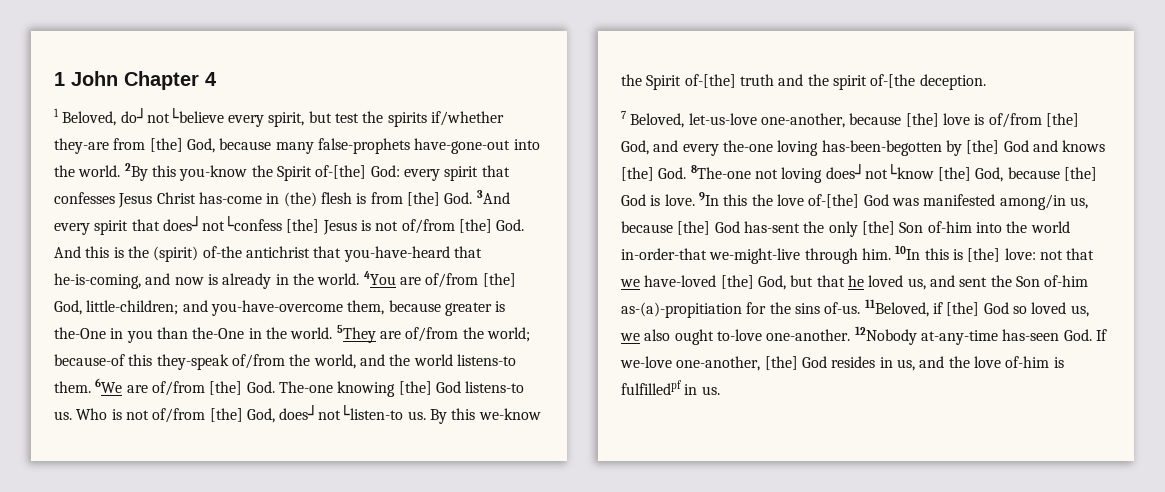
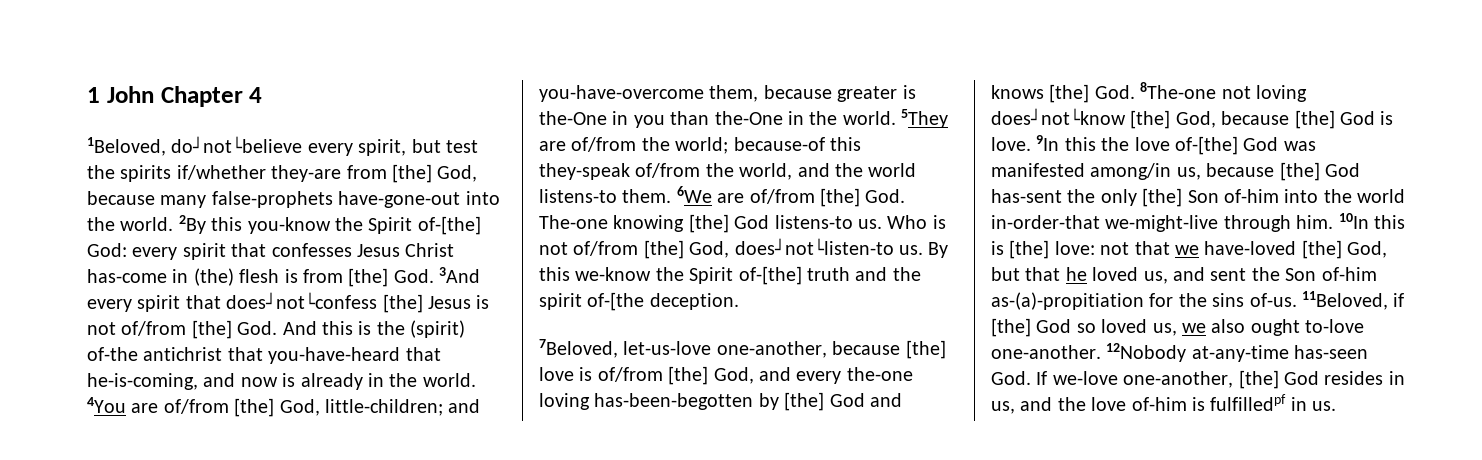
- 1 Beloved, do┘not└believe every spirit, but test the spirits if/whether they-are from [the] God, because many false-prophets have-gone-out into the world.
+ 1Beloved, do┘not└believe every spirit, but test the spirits if/whether they-are from [the] God, because many false-prophets have-gone-out into the world.
- 7 Beloved, let-us-love one-another, because [the] love is of/from [the] God, and every the-one loving has-been-begotten by [the] God and knows [the] God. 8The-one not loving does┘not└know [the] God, because [the] God is love.
+ 7Beloved, let-us-love one-another, because [the] love is of/from [the] God, and every the-one loving has-been-begotten by [the] God and knows [the] God. 8The-one not loving does┘not└know [the] God, because [the] God is love.

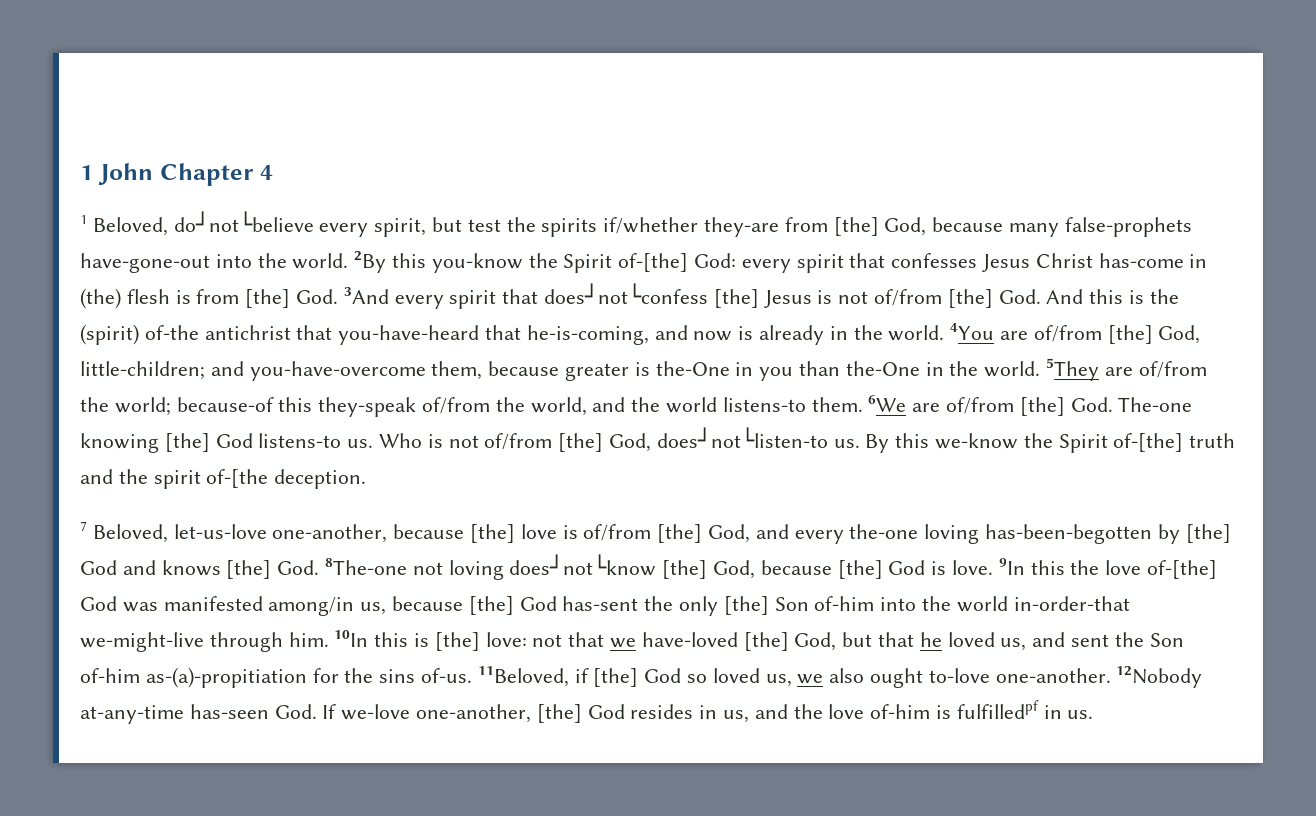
- 1Beloved, do┘not└believe every spirit, but test the spirits if/whether they-are from [the] God, because many false-prophets have-gone-out into the world.
+ 1 Beloved, do┘not└believe every spirit, but test the spirits if/whether they-are from [the] God, because many false-prophets have-gone-out into the world.
- 7Beloved, let-us-love one-another, because [the] love is of/from [the] God, and every the-one loving has-been-begotten by [the] God and knows [the] God. 8The-one not loving does┘not└know [the] God, because [the] God is love.
+ 7 Beloved, let-us-love one-another, because [the] love is of/from [the] God, and every the-one loving has-been-begotten by [the] God and knows [the] God. 8The-one not loving does┘not└know [the] God, because [the] God is love.

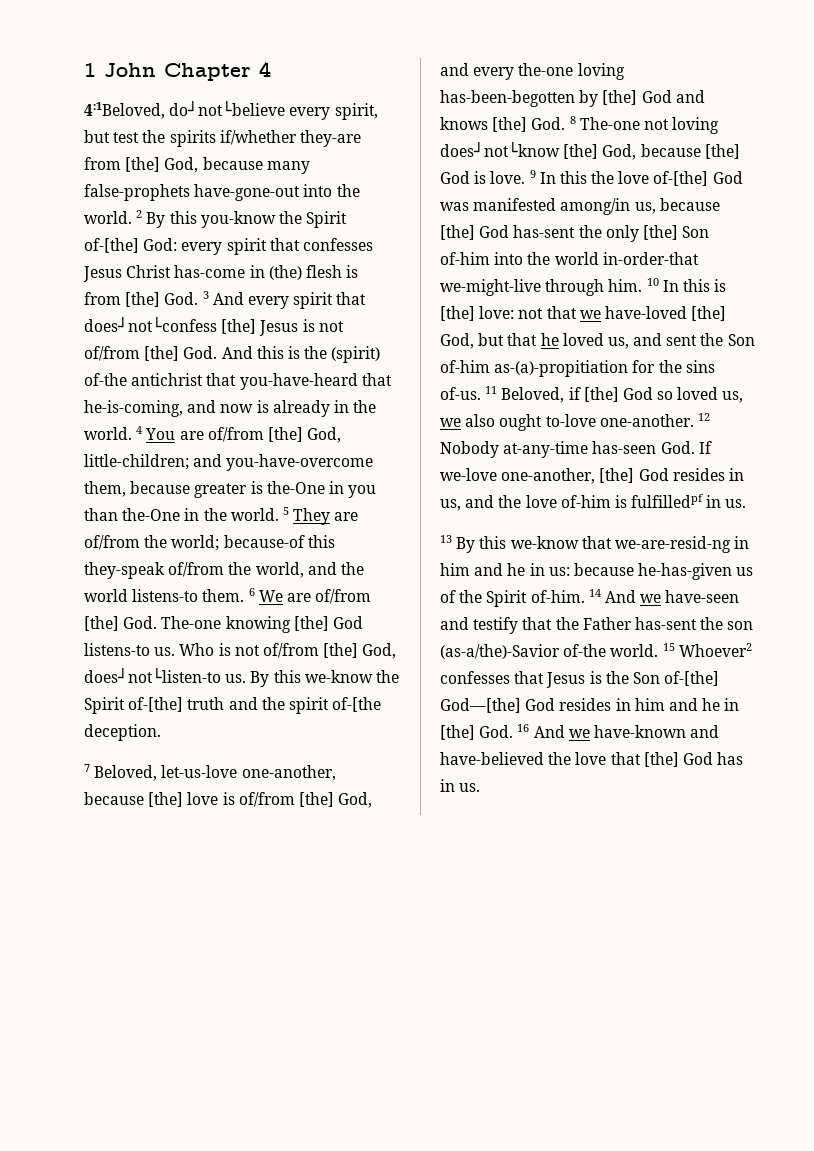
- 1 Beloved, do┘not└believe every spirit, but test the spirits if/whether they-are from [the] God, because many false-prophets have-gone-out into the world.
+ 4:1Beloved, do┘not└believe every spirit, but test the spirits if/whether they-are from [the] God, because many false-prophets have-gone-out into the world.
- 2By this you-know the Spirit of-[the] God: every spirit that confesses Jesus Christ has-come in (the) flesh is from [the] God. 3And every spirit that does┘not└confess [the] Jesus is not of/from [the] God. And this is the (spirit) of-the antichrist that you-have-heard that he-is-coming, and now is already in the world.
+ 2 By this you-know the Spirit of-[the] God: every spirit that confesses Jesus Christ has-come in (the) flesh is from [the] God. 3 And every spirit that does┘not└confess [the] Jesus is not of/from [the] God. And this is the (spirit) of-the antichrist that you-have-heard that he-is-coming, and now is already in the world.
- 4You are of/from [the] God, little-children; and you-have-overcome them, because greater is the-One in you than the-One in the world.
+ 4 You are of/from [the] God, little-children; and you-have-overcome them, because greater is the-One in you than the-One in the world.
- 5They are of/from the world; because-of this they-speak of/from the world, and the world listens-to them.
+ 5 They are of/from the world; because-of this they-speak of/from the world, and the world listens-to them.
- 6We are of/from [the] God. The-one knowing [the] God listens-to us.
+ 6 We are of/from [the] God. The-one knowing [the] God listens-to us.
- 7 Beloved, let-us-love one-another, because [the] love is of/from [the] God, and every the-one loving has-been-begotten by [the] God and knows [the] God. 8The-one not loving does┘not└know [the] God, because [the] God is love.
+ 7 Beloved, let-us-love one-another, because [the] love is of/from [the] God, and every the-one loving has-been-begotten by [the] God and knows [the] God. 8 The-one not loving does┘not└know [the] God, because [the] God is love.
- 9In this the love of-[the] God was manifested among/in us, because [the] God has-sent the only [the] Son of-him into the world in-order-that we-might-live through him.
+ 9 In this the love of-[the] God was manifested among/in us, because [the] God has-sent the only [the] Son of-him into the world in-order-that we-might-live through him.
- 10In this is [the] love: not that we have-loved [the] God, but that he loved us, and sent the Son of-him as-(a)-propitiation for the sins of-us.
+ 10 In this is [the] love: not that we have-loved [the] God, but that he loved us, and sent the Son of-him as-(a)-propitiation for the sins of-us.
- 11Beloved, if [the] God so loved us, we also ought to-love one-another.
+ 11 Beloved, if [the] God so loved us, we also ought to-love one-another.
- 12Nobody at-any-time has-seen God. If we-love one-another, [the] God resides in us, and the love of-him is fulfilledpf in us.
+ 12 Nobody at-any-time has-seen God. If we-love one-another, [the] God resides in us, and the love of-him is fulfilledpf in us.
+ 13 By this we-know that we-are-resid-ng in him and he in us: because he-has-given us of the Spirit of-him. 14 And we have-seen and testify that the Father has-sent the son (as-a/the)-Savior of-the world. 15 Whoever2 confesses that Jesus is the Son of-[the] God—[the] God resides in him and he in [the] God. 16 And we have-known and have-believed the love that [the] God has in us.

